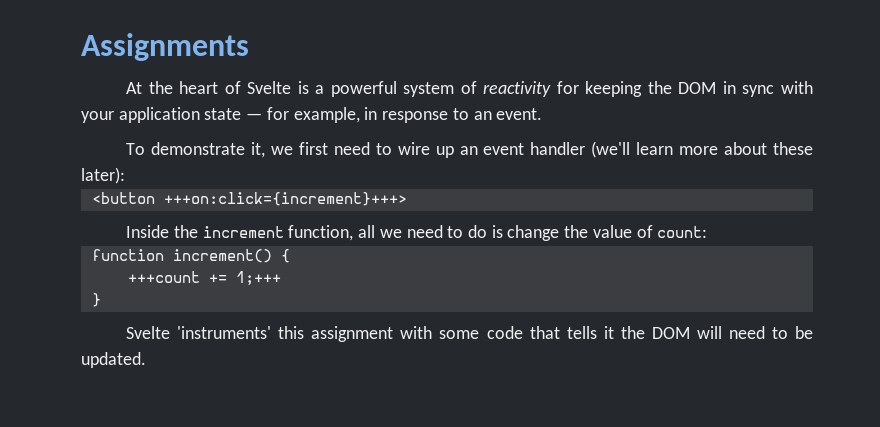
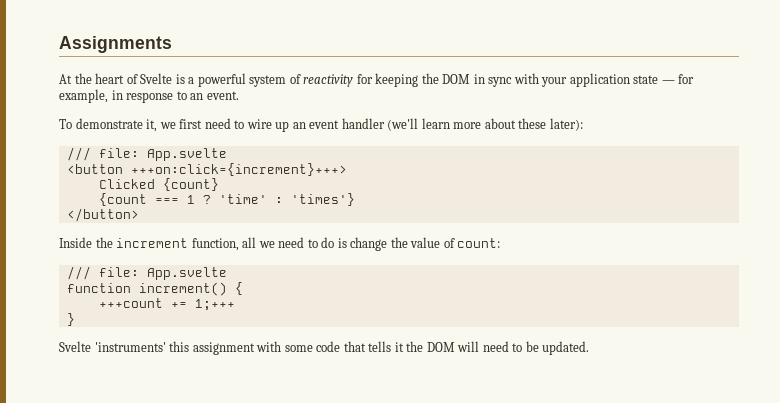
  To demonstrate it, we first need to wire up an event handler (we'll learn more about these later):
+ /// file: App.svelte
+ Clicked {count}
+ {count === 1 ? 'time' : 'times'}
+ </button>
  Inside the increment function, all we need to do is change the value of count:
+ /// file: App.svelte

